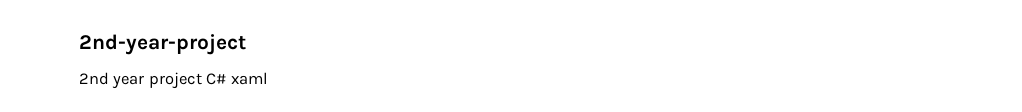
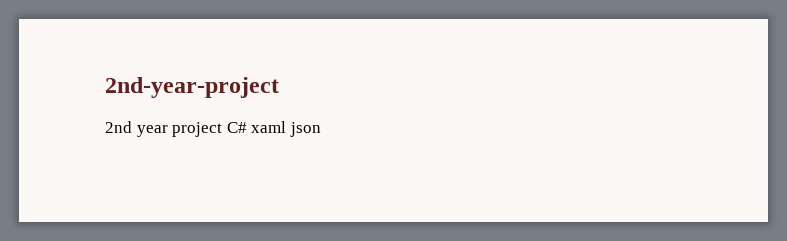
- 2nd year project C# xaml
+ 2nd year project C# xaml json

